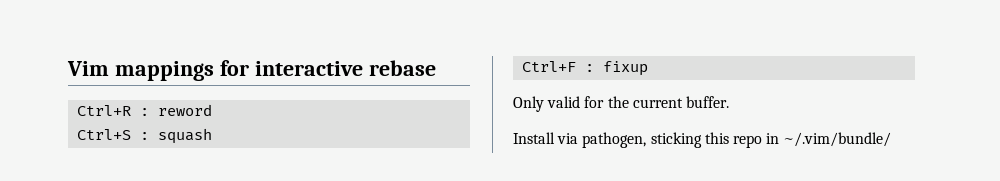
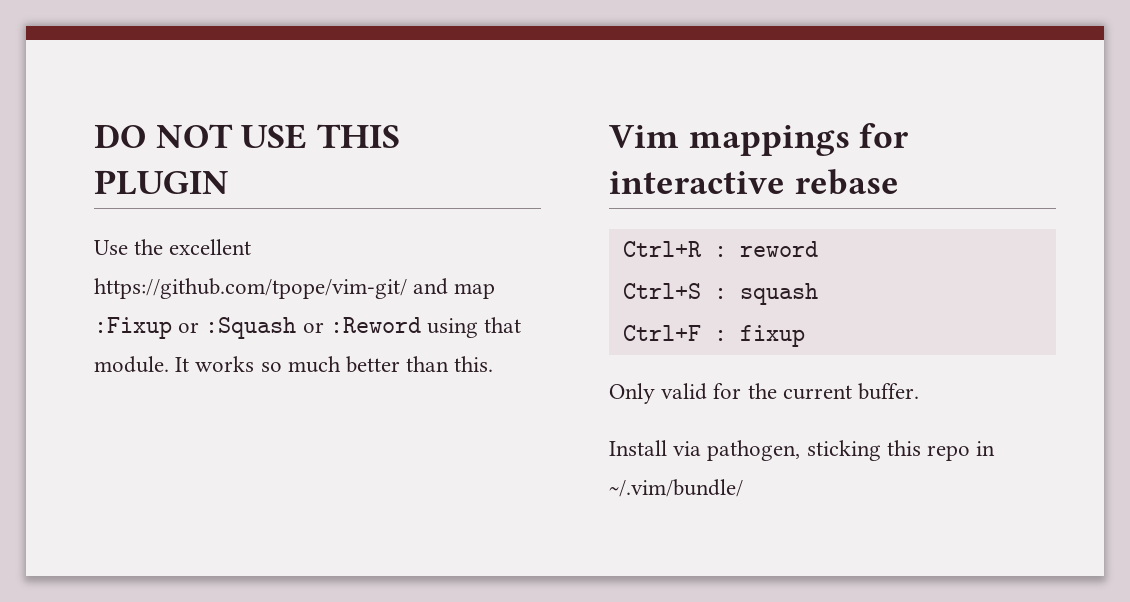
+ DO NOT USE THIS PLUGIN
+ Use the excellent https://github.com/tpope/vim-git/ and map :Fixup or :Squash or :Reword using that module. It works so much better than this.

